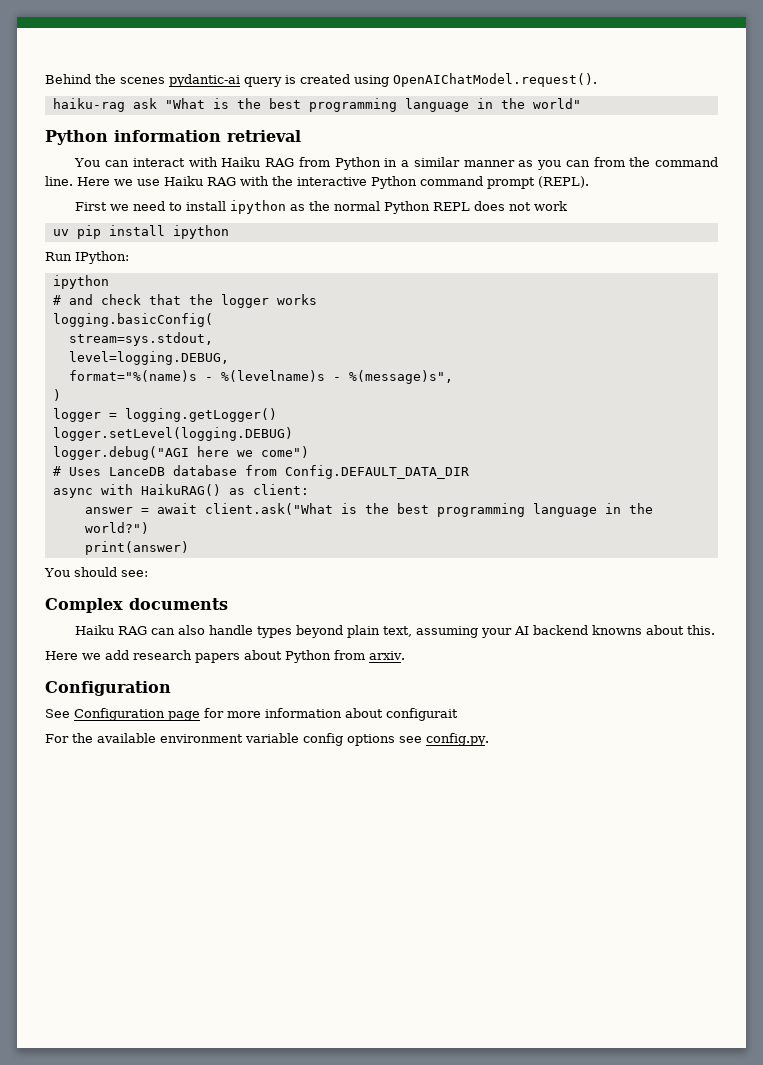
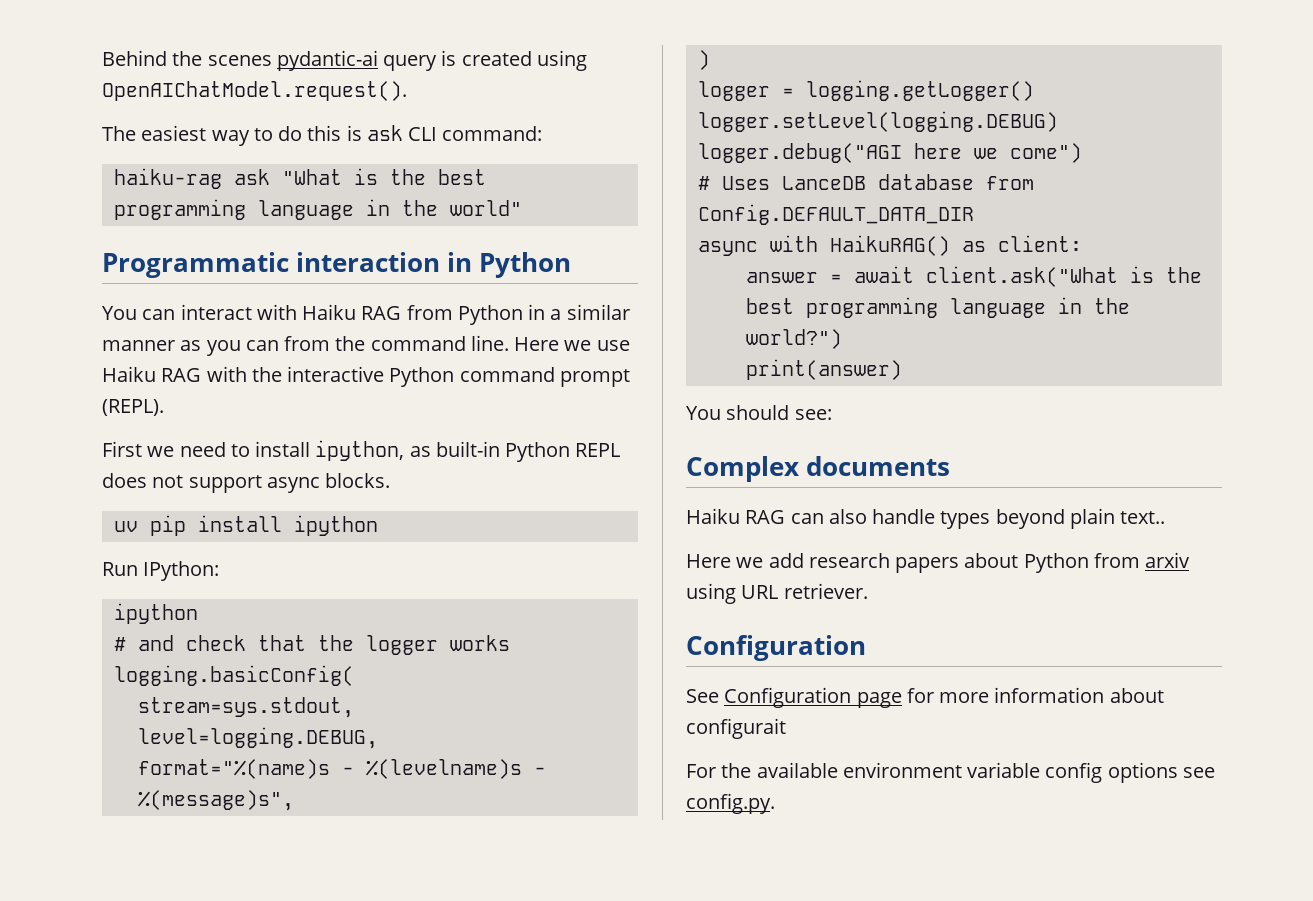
+ The easiest way to do this is ask CLI command:
- Python information retrieval
+ Programmatic interaction in Python
- First we need to install ipython as the normal Python REPL does not work
+ First we need to install ipython, as built-in Python REPL does not support async blocks.
- Haiku RAG can also handle types beyond plain text, assuming your AI backend knowns about this.
+ Haiku RAG can also handle types beyond plain text..
- Here we add research papers about Python from arxiv.
+ Here we add research papers about Python from arxiv using URL retriever.

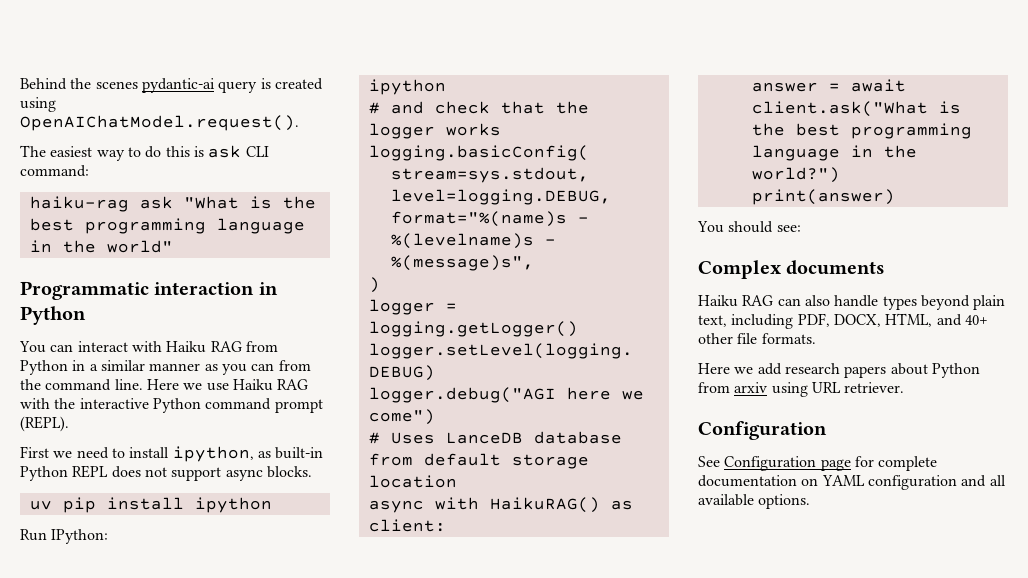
- # Uses LanceDB database from Config.DEFAULT_DATA_DIR
+ # Uses LanceDB database from default storage location
- Haiku RAG can also handle types beyond plain text..
+ Haiku RAG can also handle types beyond plain text, including PDF, DOCX, HTML, and 40+ other file formats.
- See Configuration page for more information about configurait
- For the available environment variable config options see config.py.
+ See Configuration page for complete documentation on YAML configuration and all available options.

